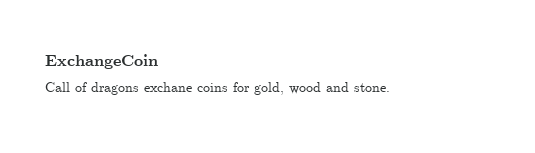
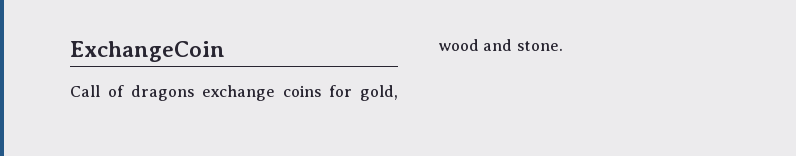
- Call of dragons exchane coins for gold, wood and stone.
+ Call of dragons exchange coins for gold, wood and stone.

